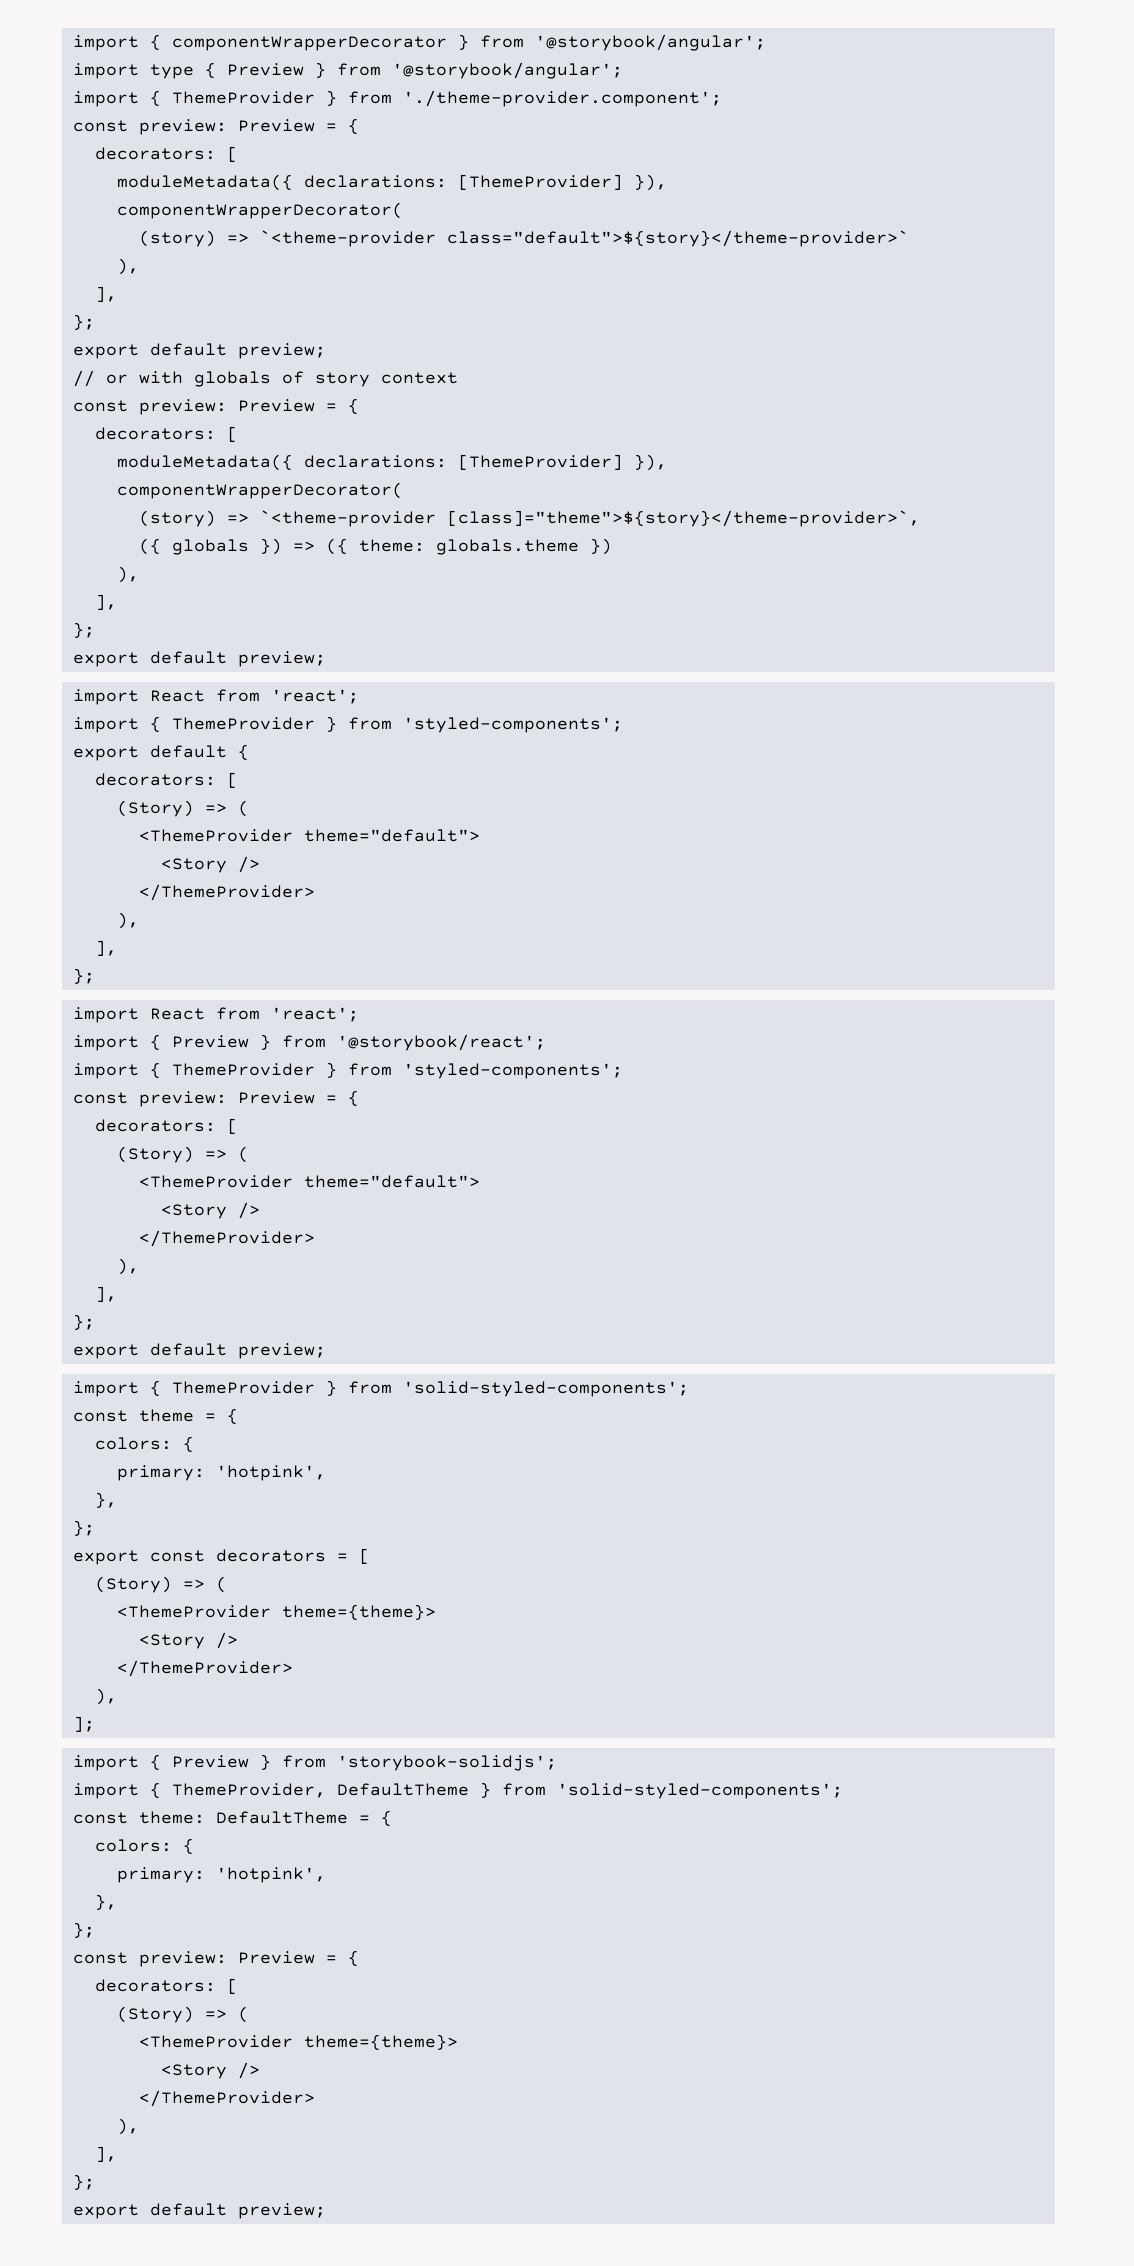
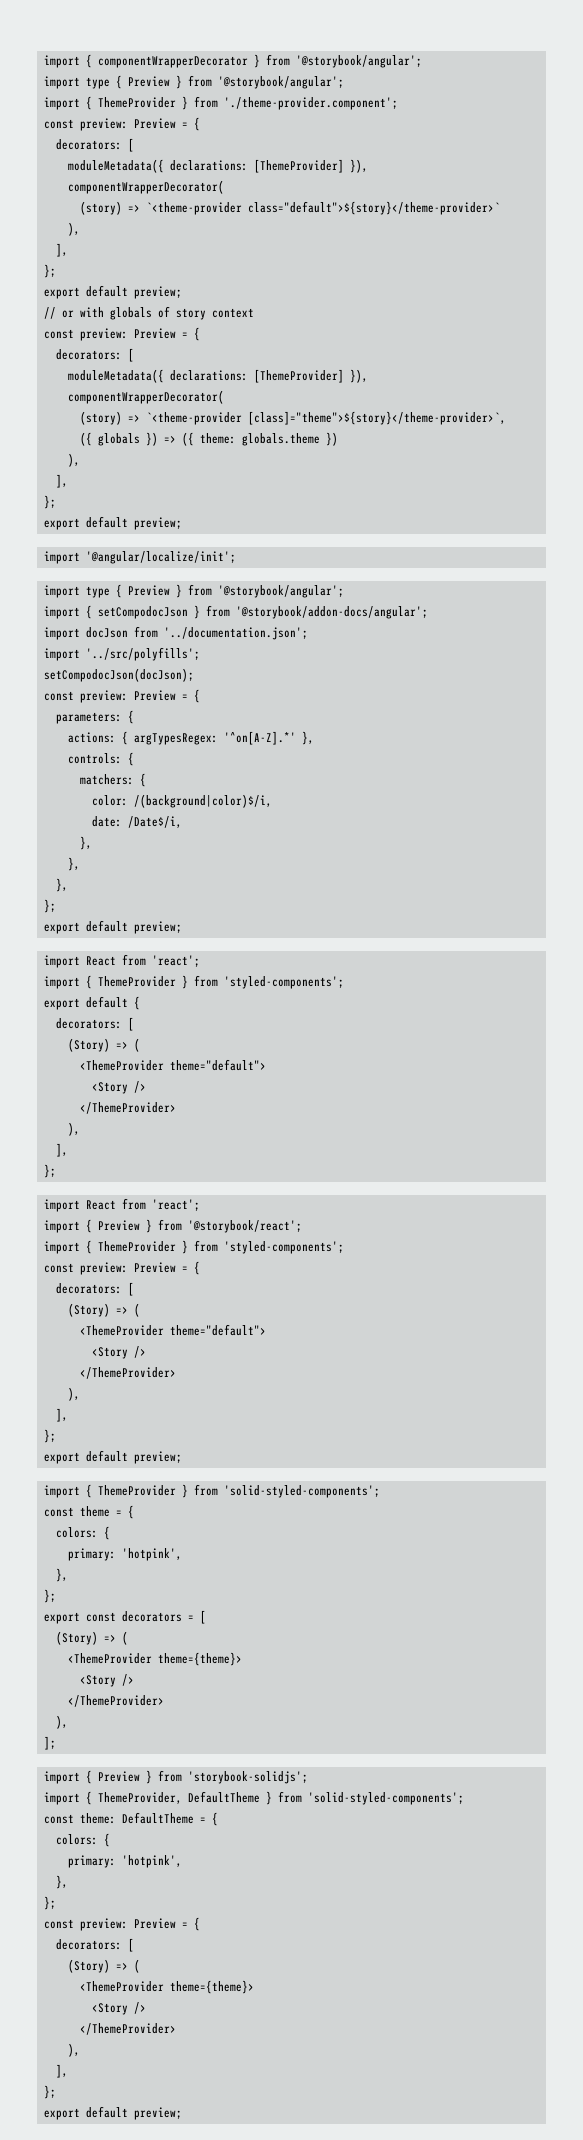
+ import '@angular/localize/init';
+ import type { Preview } from '@storybook/angular';
+ import { setCompodocJson } from '@storybook/addon-docs/angular';
+ import docJson from '../documentation.json';
+ import '../src/polyfills';
+ setCompodocJson(docJson);
+ const preview: Preview = {
+ parameters: {
+ actions: { argTypesRegex: '^on[A-Z].*' },
+ controls: {
+ matchers: {
+ color: /(background|color)$/i,
+ date: /Date$/i,
+ },
+ },
+ },
+ };
+ export default preview;

